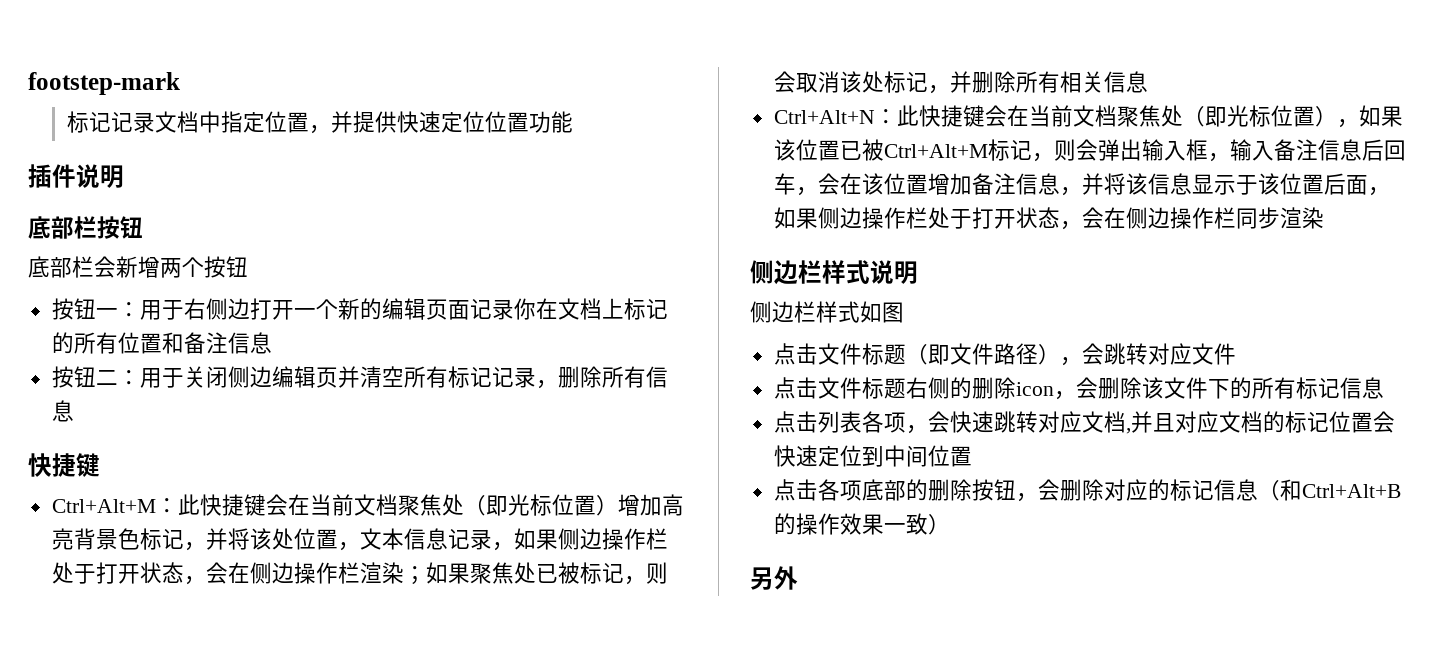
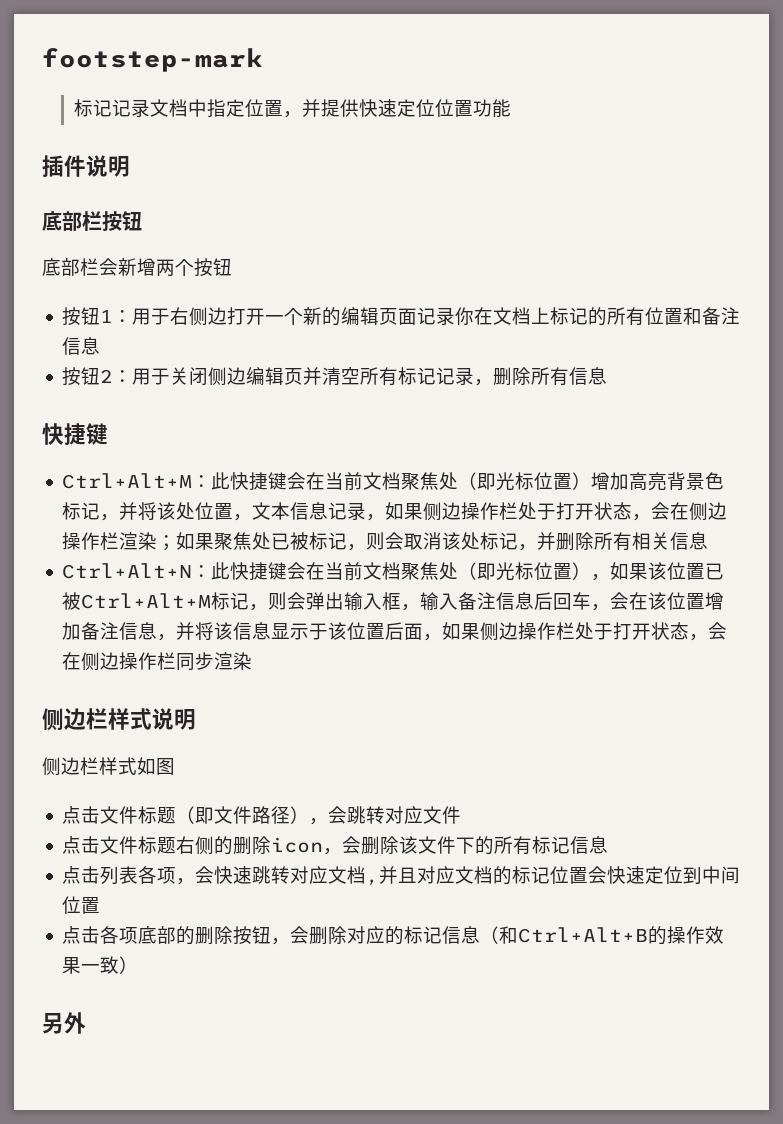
- 按钮一：用于右侧边打开一个新的编辑页面记录你在文档上标记的所有位置和备注信息
+ 按钮1：用于右侧边打开一个新的编辑页面记录你在文档上标记的所有位置和备注信息
- 按钮二：用于关闭侧边编辑页并清空所有标记记录，删除所有信息
+ 按钮2：用于关闭侧边编辑页并清空所有标记记录，删除所有信息

